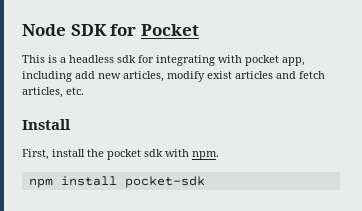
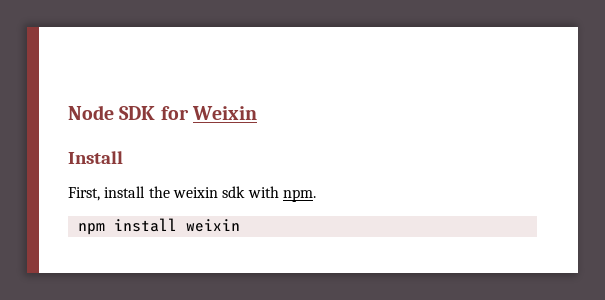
- Node SDK for Pocket
- This is a headless sdk for integrating with pocket app, including add new articles, modify exist articles and fetch articles, etc.
+ Node SDK for Weixin
- First, install the pocket sdk with npm.
+ First, install the weixin sdk with npm.
- npm install pocket-sdk
+ npm install weixin

